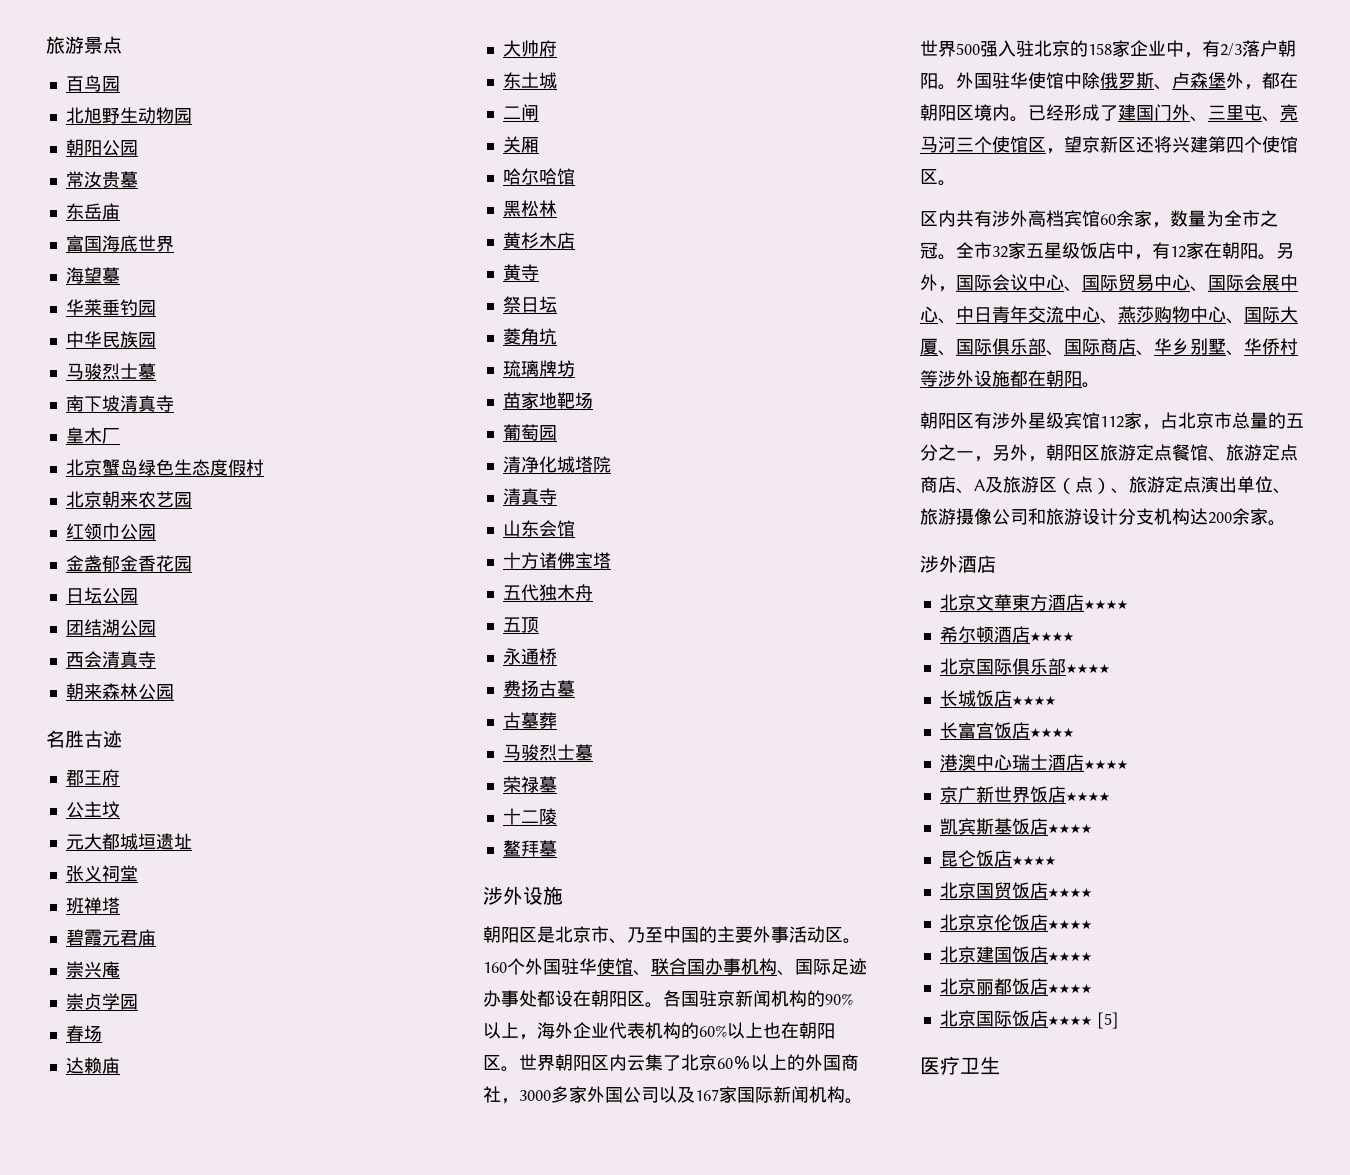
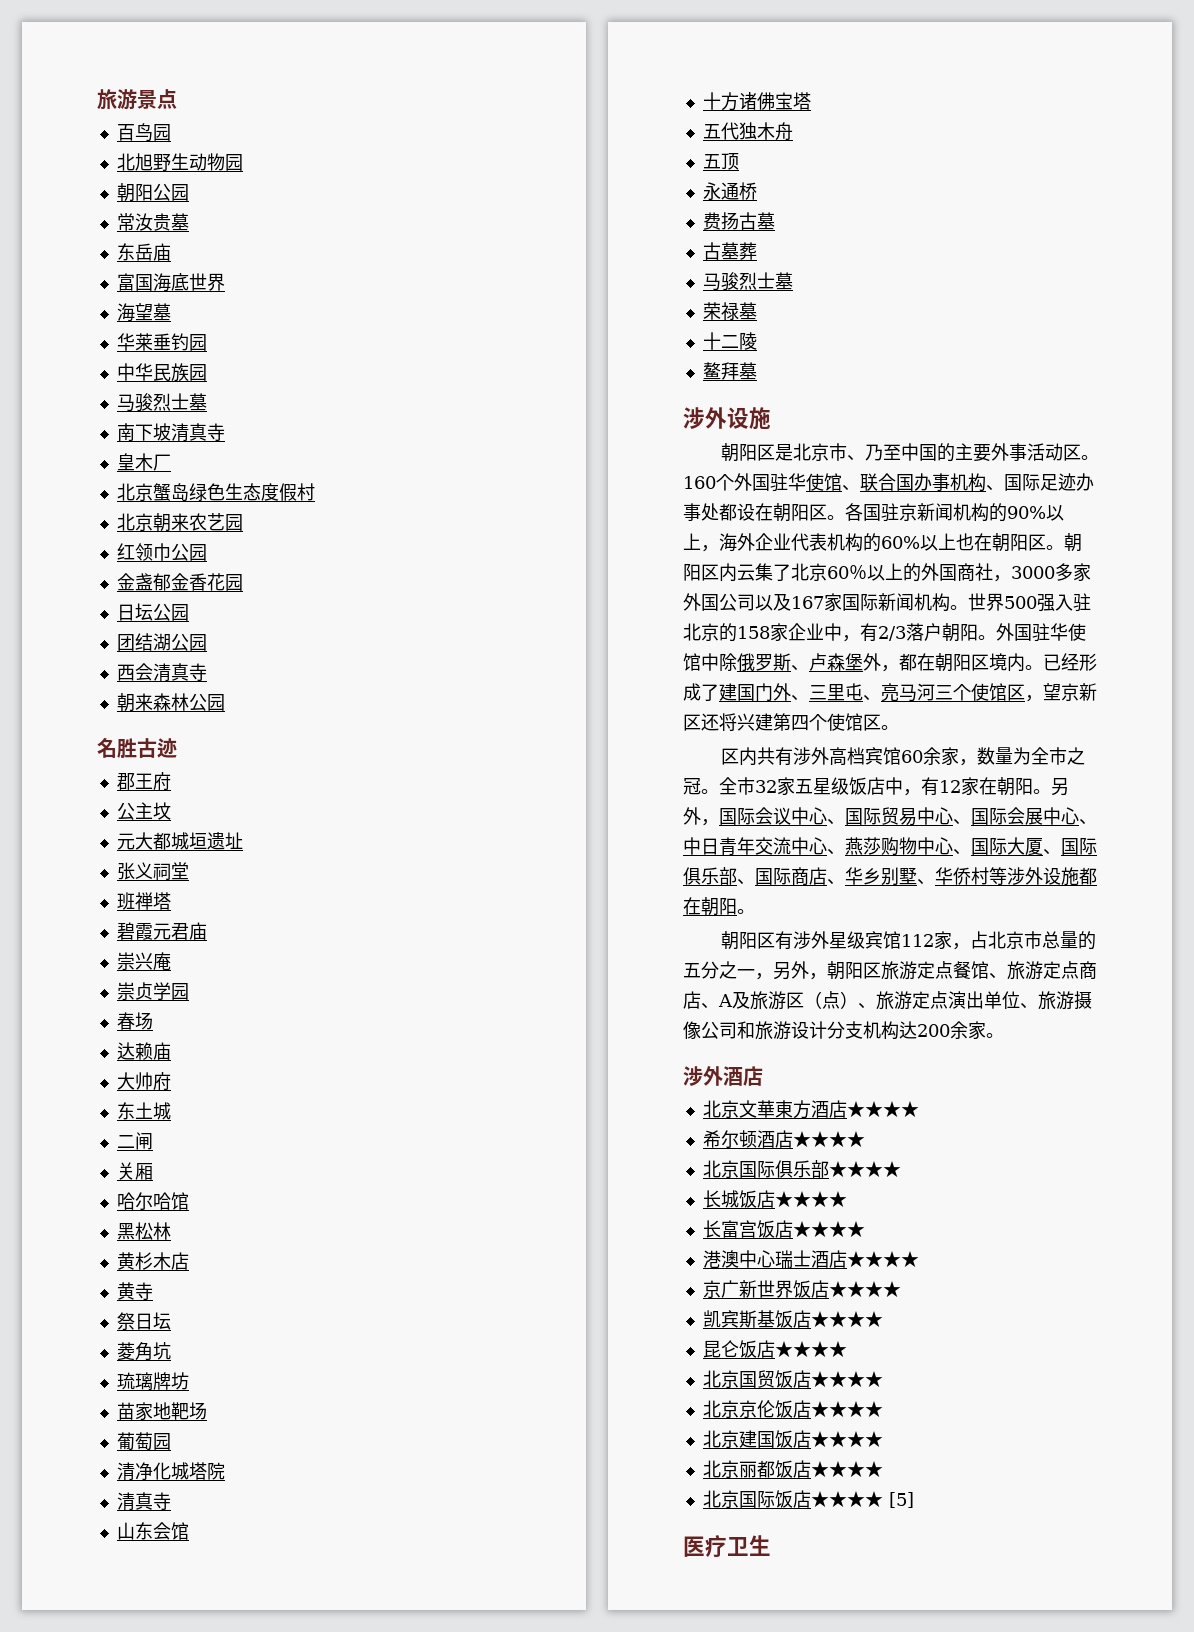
- 世界朝阳区内云集了北京60％以上的外国商社，3000多家外国公司以及167家国际新闻机构。
+ 朝阳区内云集了北京60％以上的外国商社，3000多家外国公司以及167家国际新闻机构。

